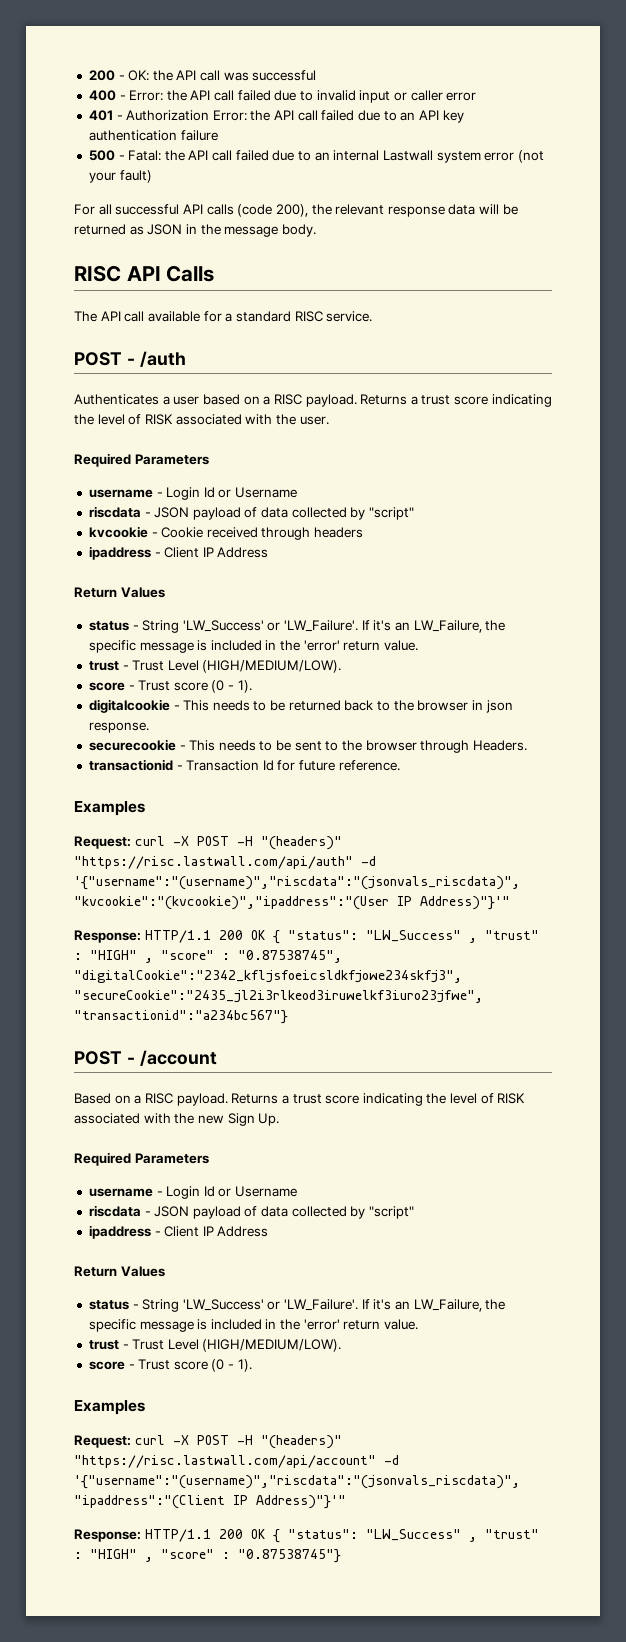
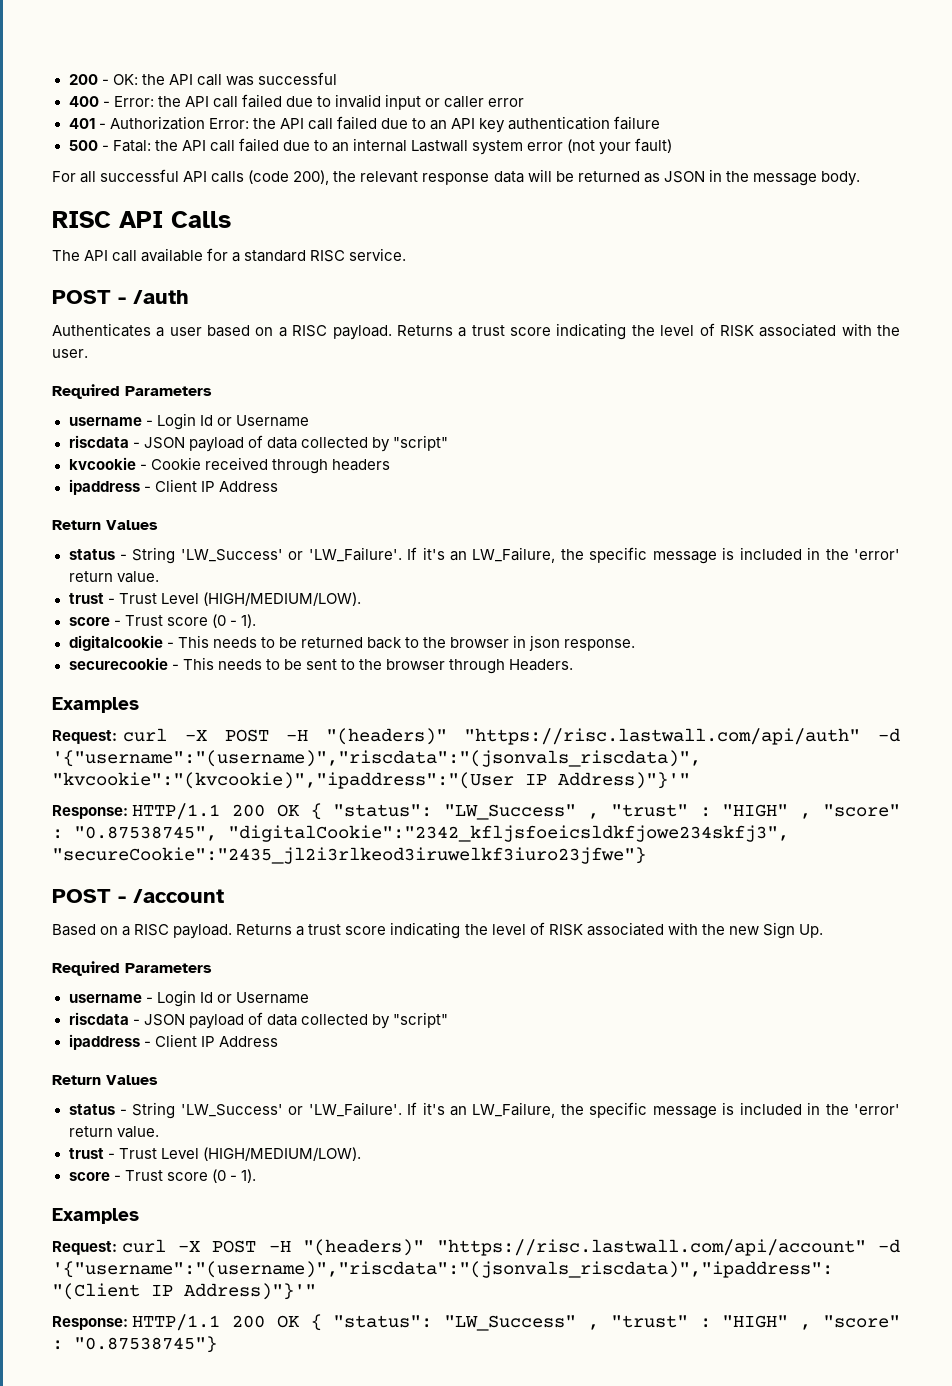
- transactionid - Transaction Id for future reference.
- Response: HTTP/1.1 200 OK { "status": "LW_Success" , "trust" : "HIGH" , "score" : "0.87538745", "digitalCookie":"2342_kfljsfoeicsldkfjowe234skfj3", "secureCookie":"2435_jl2i3rlkeod3iruwelkf3iuro23jfwe", "transactionid":"a234bc567"}
+ Response: HTTP/1.1 200 OK { "status": "LW_Success" , "trust" : "HIGH" , "score" : "0.87538745", "digitalCookie":"2342_kfljsfoeicsldkfjowe234skfj3", "secureCookie":"2435_jl2i3rlkeod3iruwelkf3iuro23jfwe"}

